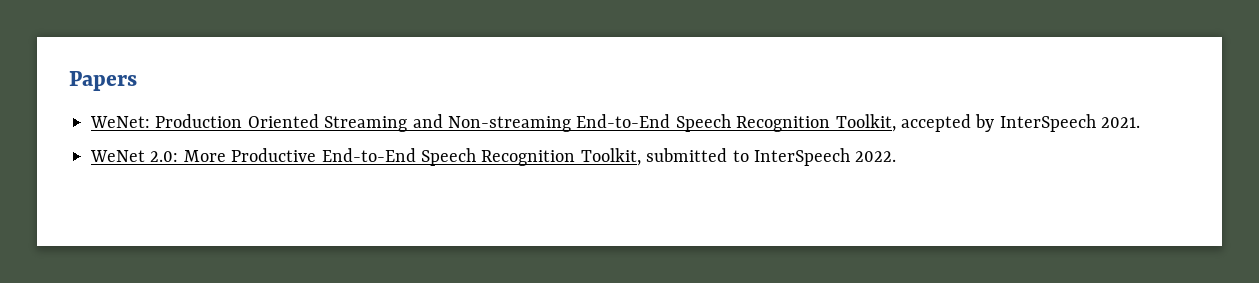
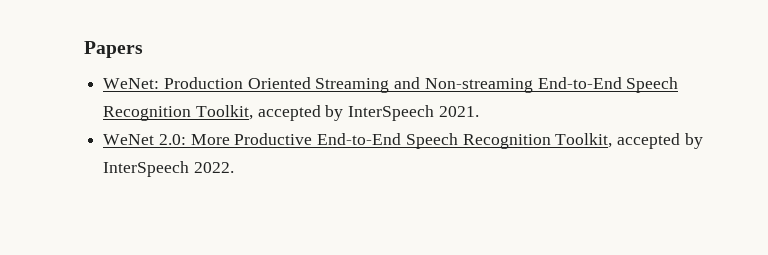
- WeNet 2.0: More Productive End-to-End Speech Recognition Toolkit, submitted to InterSpeech 2022.
+ WeNet 2.0: More Productive End-to-End Speech Recognition Toolkit, accepted by InterSpeech 2022.

